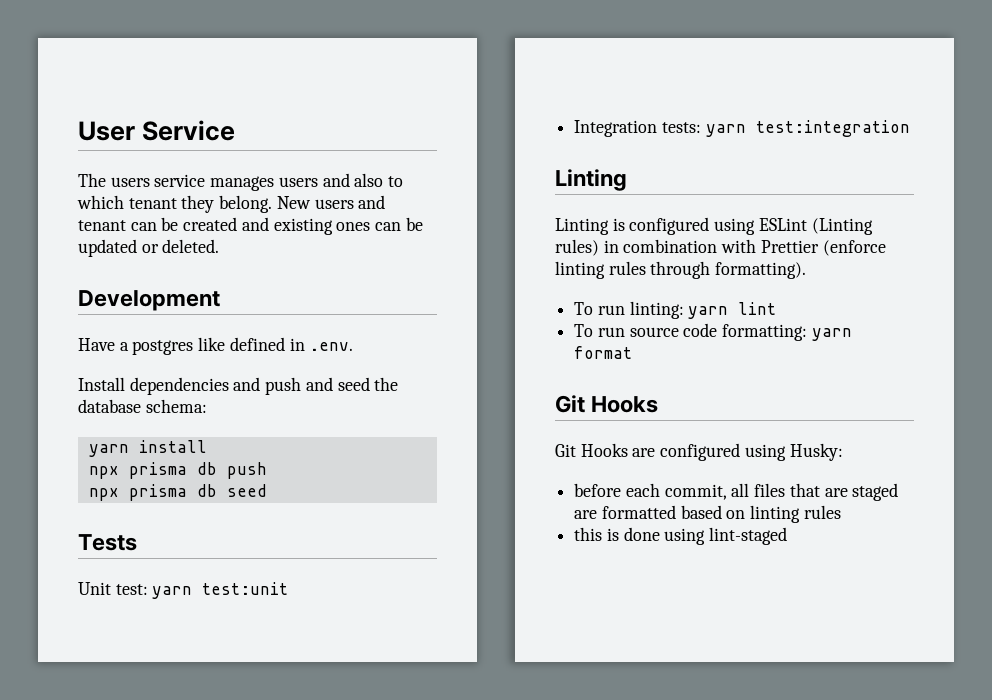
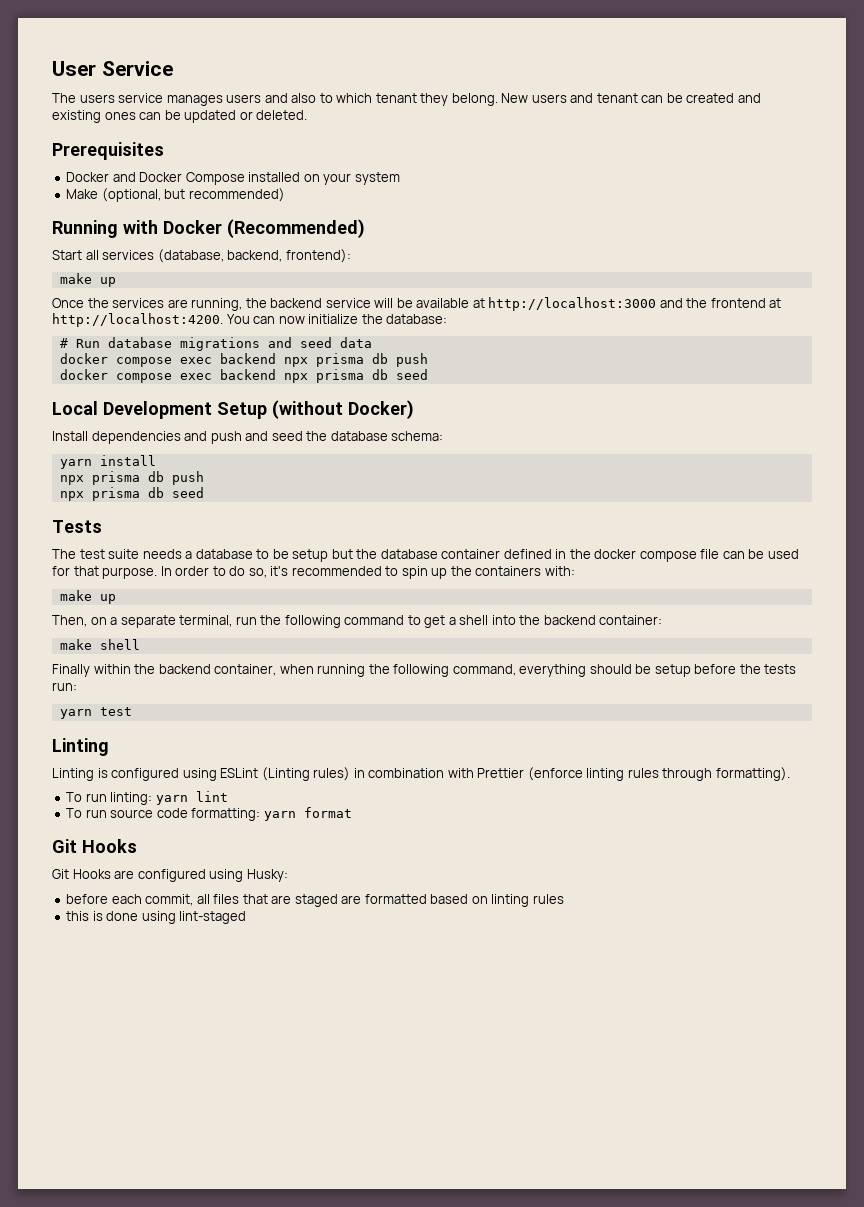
- Development
- Have a postgres like defined in .env.
+ Prerequisites
+ Docker and Docker Compose installed on your system
+ Make (optional, but recommended)
+ Running with Docker (Recommended)
+ Start all services (database, backend, frontend):
+ make up
+ Once the services are running, the backend service will be available at http://localhost:3000 and the frontend at http://localhost:4200. You can now initialize the database:
+ # Run database migrations and seed data
+ docker compose exec backend npx prisma db push
+ docker compose exec backend npx prisma db seed
+ Local Development Setup (without Docker)
- Unit test: yarn test:unit
- Integration tests: yarn test:integration
+ The test suite needs a database to be setup but the database container defined in the docker compose file can be used for that purpose. In order to do so, it's recommended to spin up the containers with:
+ make up
+ Then, on a separate terminal, run the following command to get a shell into the backend container:
+ make shell
+ Finally within the backend container, when running the following command, everything should be setup before the tests run:
+ yarn test

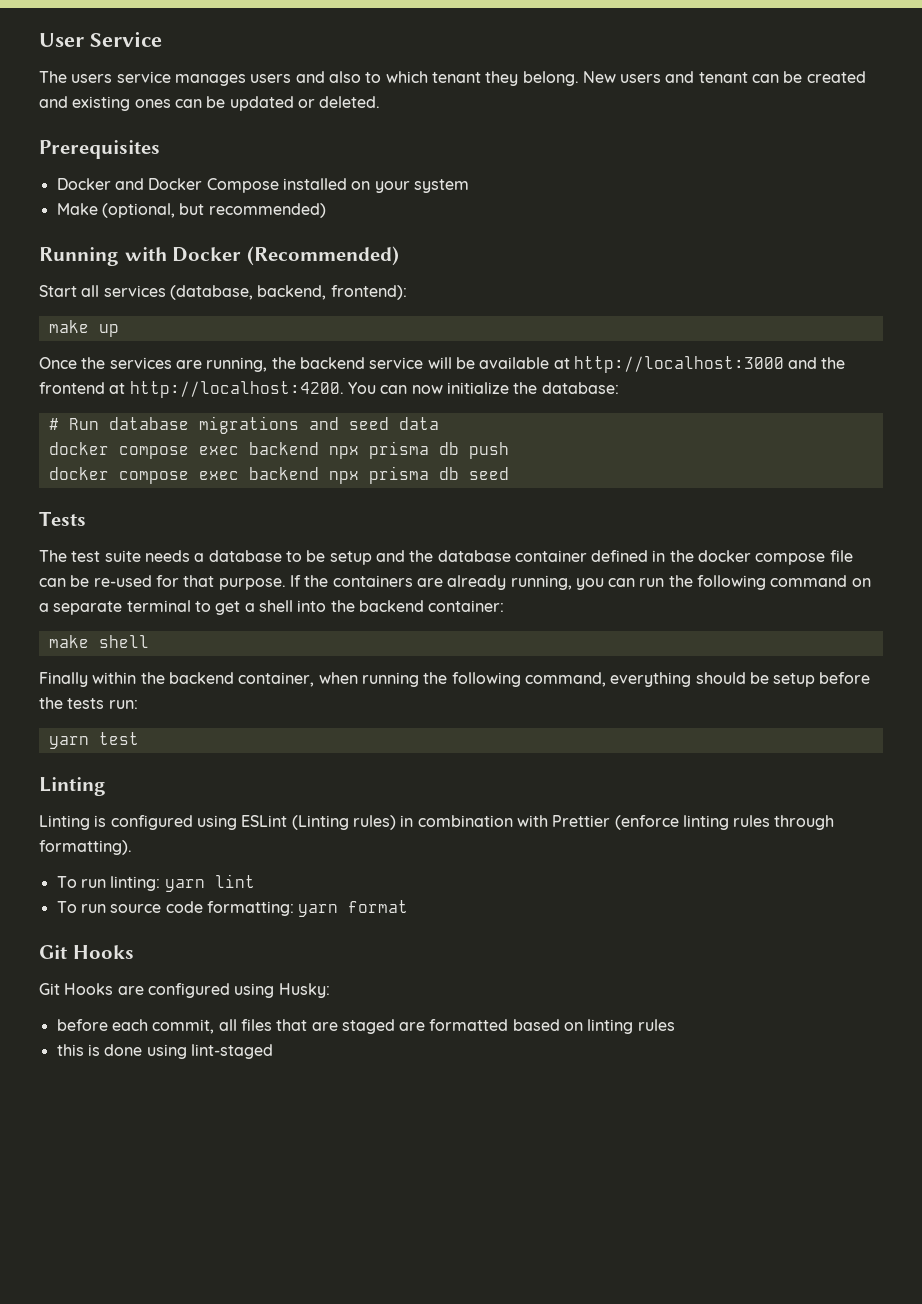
- Local Development Setup (without Docker)
- Install dependencies and push and seed the database schema:
- yarn install
- npx prisma db push
- npx prisma db seed
- The test suite needs a database to be setup but the database container defined in the docker compose file can be used for that purpose.
+ The test suite needs a database to be setup and the database container defined in the docker compose file can be re-used for that purpose.
- In order to do so, it's recommended to spin up the containers with:
- make up
- Then, on a separate terminal, run the following command to get a shell into the backend container:
+ If the containers are already running, you can run the following command on a separate terminal to get a shell into the backend container:

